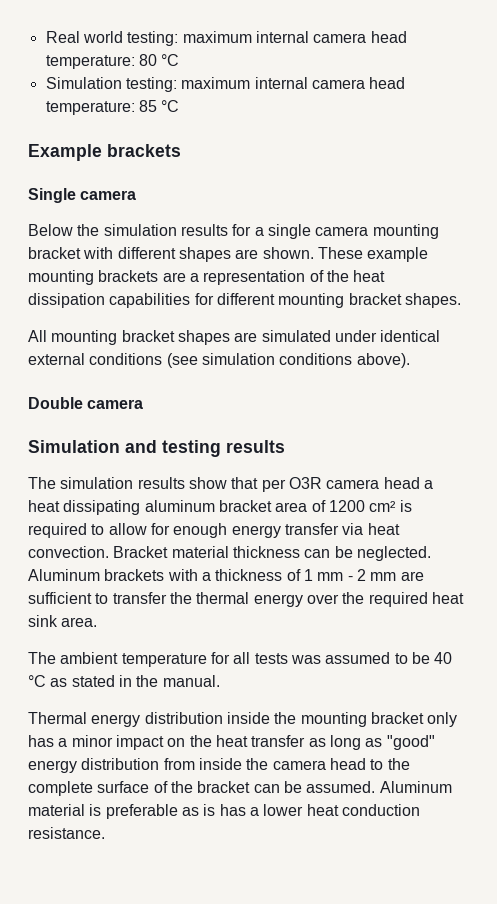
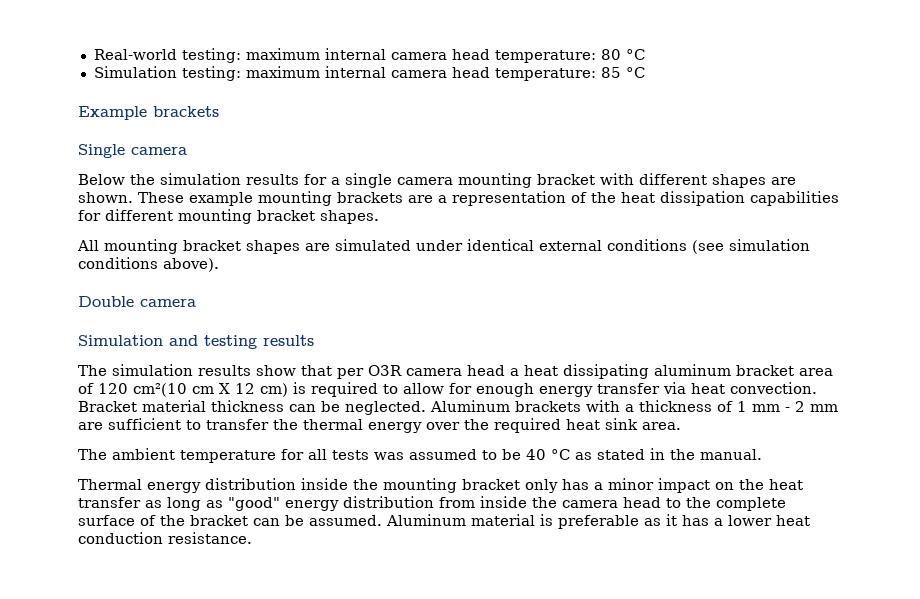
- Real world testing: maximum internal camera head temperature: 80 °C
+ Real-world testing: maximum internal camera head temperature: 80 °C
- The simulation results show that per O3R camera head a heat dissipating aluminum bracket area of 1200 cm² is required to allow for enough energy transfer via heat convection.
+ The simulation results show that per O3R camera head a heat dissipating aluminum bracket area of 120 cm²(10 cm X 12 cm) is required to allow for enough energy transfer via heat convection.
- Aluminum material is preferable as is has a lower heat conduction resistance.
+ Aluminum material is preferable as it has a lower heat conduction resistance.

